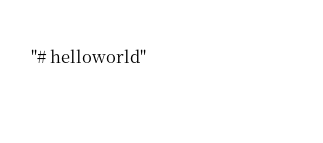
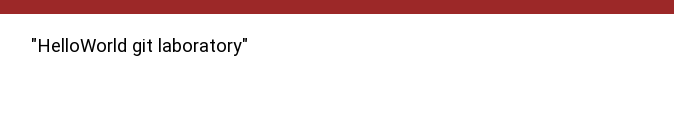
- "# helloworld"
+ "HelloWorld git laboratory"

